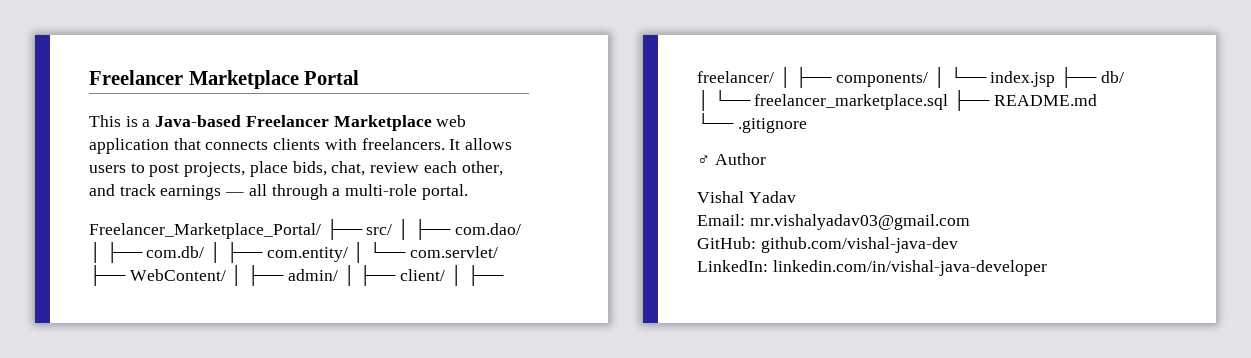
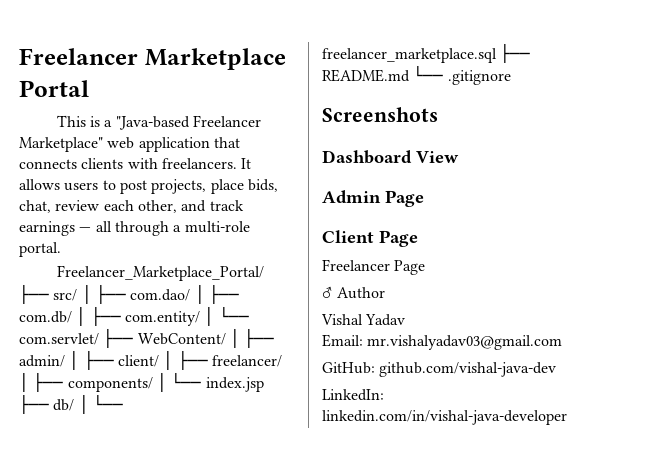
- This is a Java-based Freelancer Marketplace web application that connects clients with freelancers.
+ This is a "Java-based Freelancer Marketplace" web application that connects clients with freelancers.
+ Screenshots
+ Dashboard View
+ Admin Page
+ Client Page
+ Freelancer Page

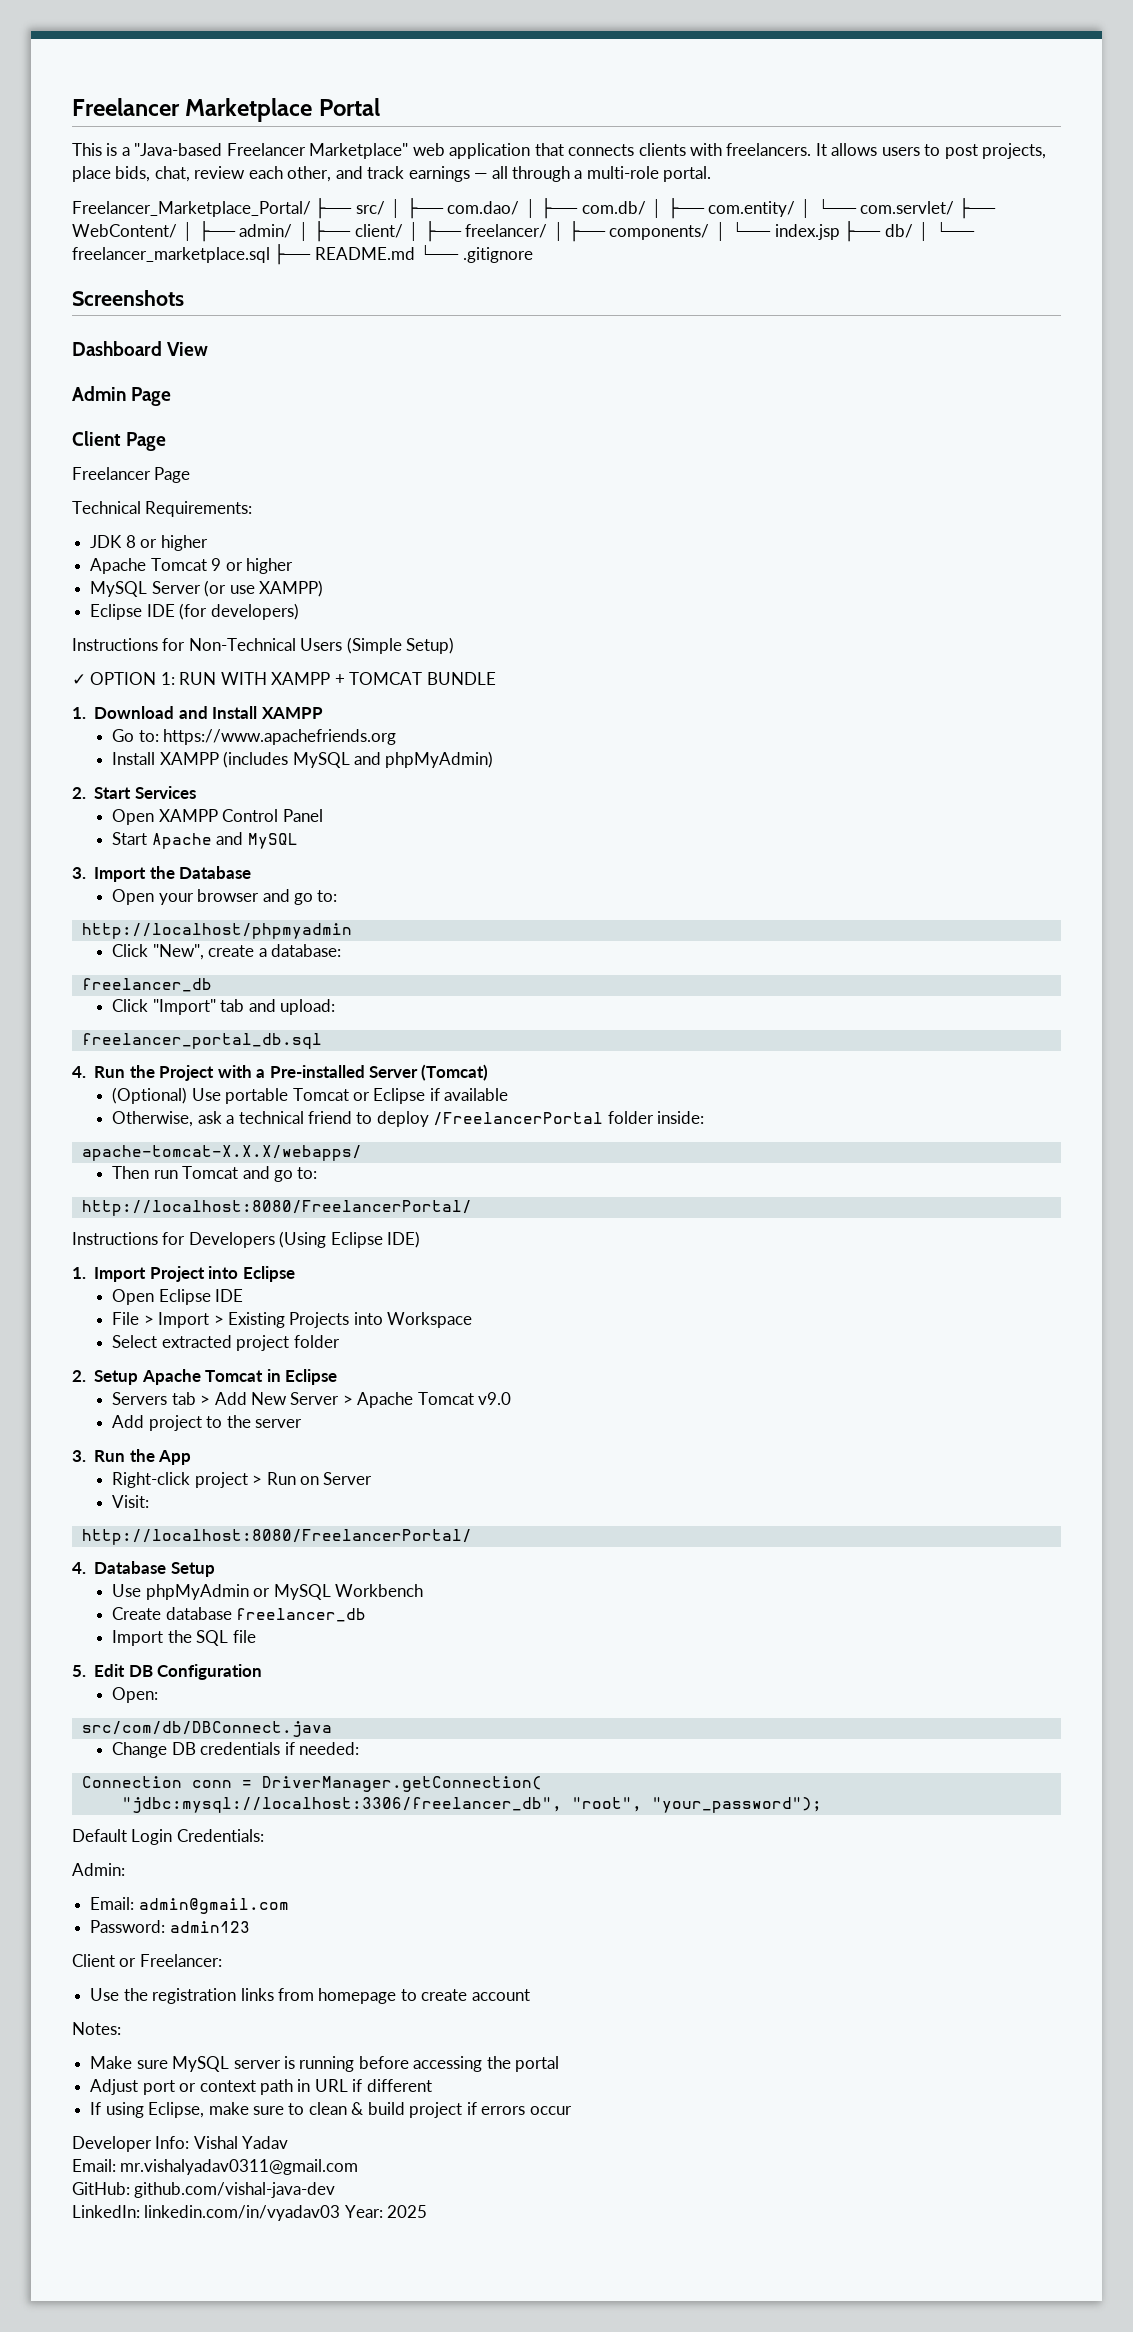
- ♂ Author
- Vishal Yadav
+ Technical Requirements:
+ JDK 8 or higher
+ Apache Tomcat 9 or higher
+ MySQL Server (or use XAMPP)
+ Eclipse IDE (for developers)
+ Instructions for Non-Technical Users (Simple Setup)
+ ✓ OPTION 1: RUN WITH XAMPP + TOMCAT BUNDLE
+ 1. Download and Install XAMPP
+ Go to: https://www.apachefriends.org
+ Install XAMPP (includes MySQL and phpMyAdmin)
+ 2. Start Services
+ Open XAMPP Control Panel
+ Start Apache and MySQL
+ 3. Import the Database
+ Open your browser and go to:
+ http://localhost/phpmyadmin
+ Click "New", create a database:
+ freelancer_db
+ Click "Import" tab and upload:
+ freelancer_portal_db.sql
+ 4. Run the Project with a Pre-installed Server (Tomcat)
+ (Optional) Use portable Tomcat or Eclipse if available
+ Otherwise, ask a technical friend to deploy /FreelancerPortal folder inside:
+ apache-tomcat-X.X.X/webapps/
+ Then run Tomcat and go to:
+ http://localhost:8080/FreelancerPortal/
+ Instructions for Developers (Using Eclipse IDE)
+ 1. Import Project into Eclipse
+ Open Eclipse IDE
+ File > Import > Existing Projects into Workspace
+ Select extracted project folder
+ 2. Setup Apache Tomcat in Eclipse
+ Servers tab > Add New Server > Apache Tomcat v9.0
+ Add project to the server
+ 3. Run the App
+ Right-click project > Run on Server
+ Visit:
+ http://localhost:8080/FreelancerPortal/
+ 4. Database Setup
+ Use phpMyAdmin or MySQL Workbench
+ Create database freelancer_db
+ Import the SQL file
+ 5. Edit DB Configuration
+ Open:
+ src/com/db/DBConnect.java
+ Change DB credentials if needed:
+ Connection conn = DriverManager.getConnection(
+ "jdbc:mysql://localhost:3306/freelancer_db", "root", "your_password");
+ Default Login Credentials:
+ Admin:
+ Email: admin@gmail.com
+ Password: admin123
+ Client or Freelancer:
+ Use the registration links from homepage to create account
+ Notes:
+ Make sure MySQL server is running before accessing the portal
+ Adjust port or context path in URL if different
+ If using Eclipse, make sure to clean & build project if errors occur
+ Developer Info: Vishal Yadav
- Email: mr.vishalyadav03@gmail.com
+ Email: mr.vishalyadav0311@gmail.com
- LinkedIn: linkedin.com/in/vishal-java-developer
+ LinkedIn: linkedin.com/in/vyadav03 Year: 2025

